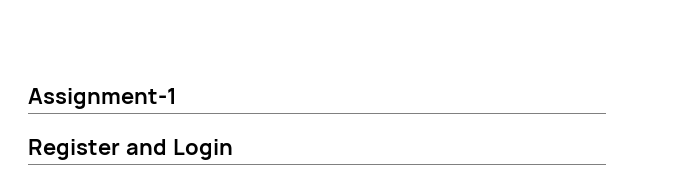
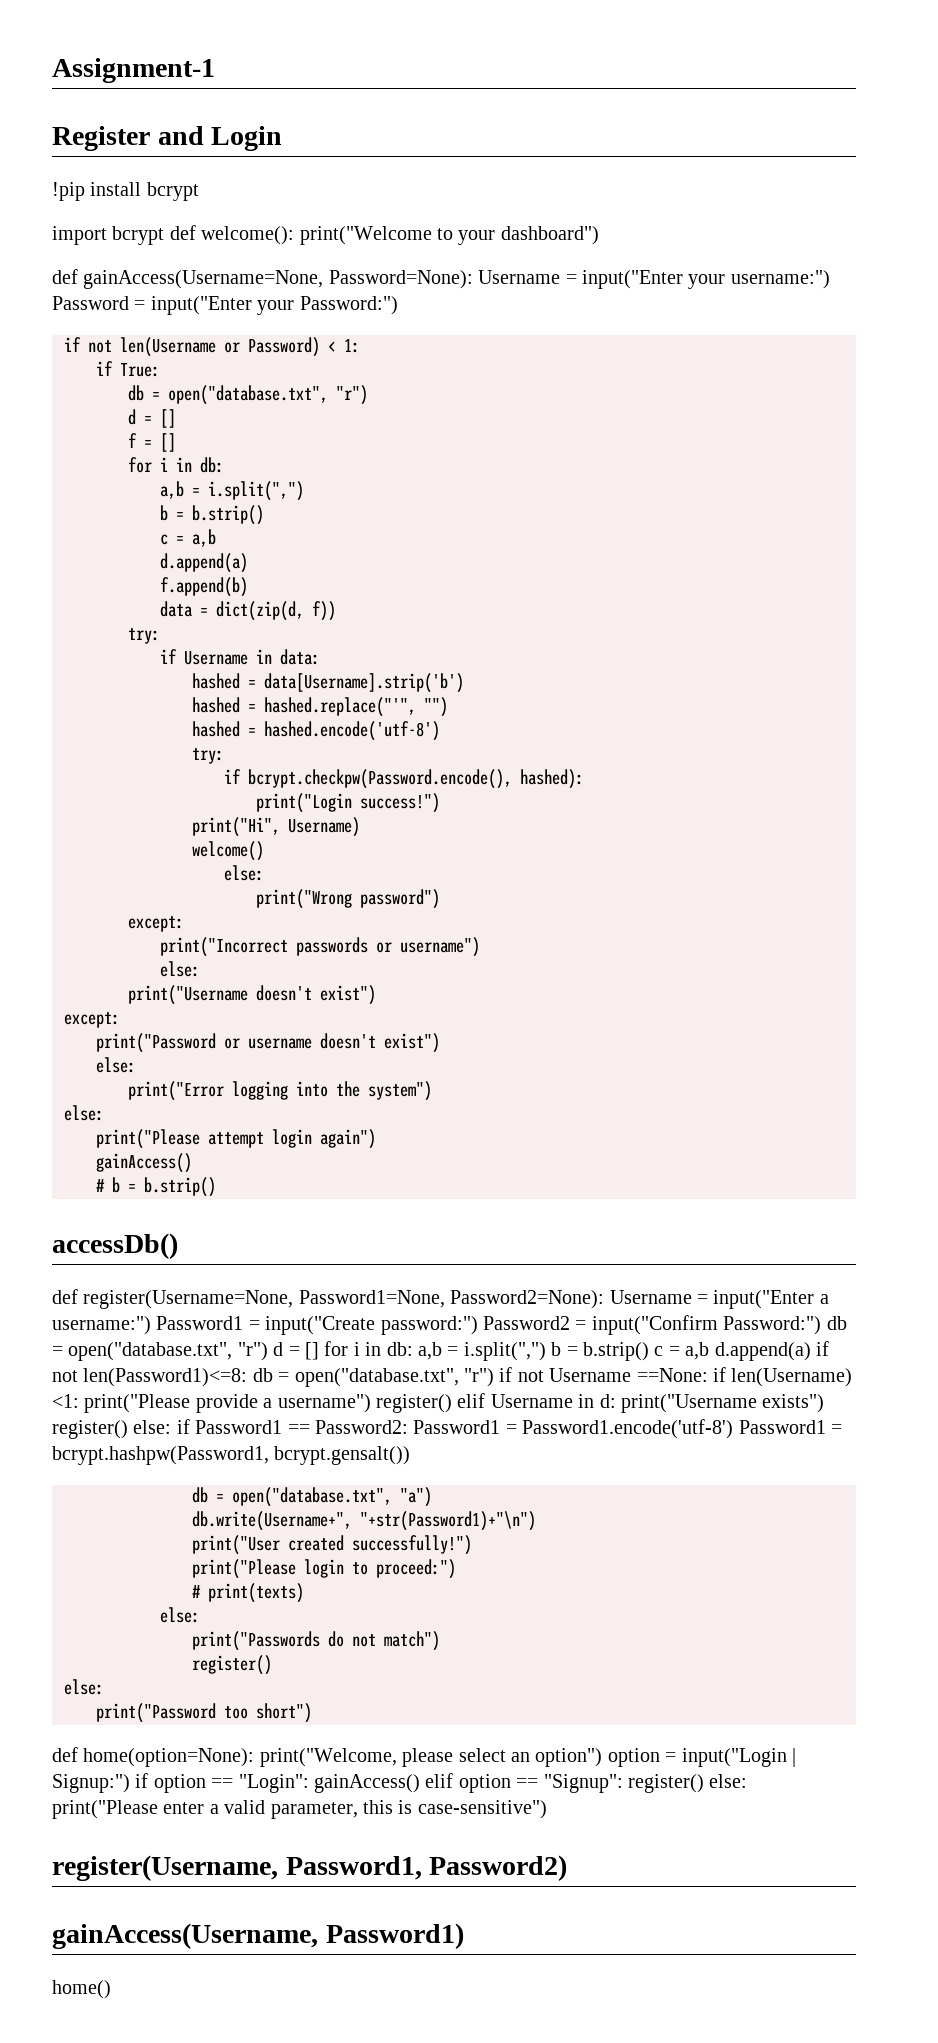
+ !pip install bcrypt
+ import bcrypt def welcome(): print("Welcome to your dashboard")
+ def gainAccess(Username=None, Password=None): Username = input("Enter your username:") Password = input("Enter your Password:")
+ if not len(Username or Password) < 1:
+ if True:
+ db = open("database.txt", "r")
+ d = []
+ f = []
+ for i in db:
+ a,b = i.split(",")
+ b = b.strip()
+ c = a,b
+ d.append(a)
+ f.append(b)
+ data = dict(zip(d, f))
+ try:
+ if Username in data:
+ hashed = data[Username].strip('b')
+ hashed = hashed.replace("'", "")
+ hashed = hashed.encode('utf-8')
+ try:
+ if bcrypt.checkpw(Password.encode(), hashed):
+ print("Login success!")
+ print("Hi", Username)
+ welcome()
+ else:
+ print("Wrong password")
+ except:
+ print("Incorrect passwords or username")
+ else:
+ print("Username doesn't exist")
+ except:
+ print("Password or username doesn't exist")
+ else:
+ print("Error logging into the system")
+ else:
+ print("Please attempt login again")
+ gainAccess()
+ # b = b.strip()
+ accessDb()
+ def register(Username=None, Password1=None, Password2=None): Username = input("Enter a username:") Password1 = input("Create password:") Password2 = input("Confirm Password:") db = open("database.txt", "r") d = [] for i in db: a,b = i.split(",") b = b.strip() c = a,b d.append(a) if not len(Password1)<=8: db = open("database.txt", "r") if not Username ==None: if len(Username) <1: print("Please provide a username") register() elif Username in d: print("Username exists") register() else: if Password1 == Password2: Password1 = Password1.encode('utf-8') Password1 = bcrypt.hashpw(Password1, bcrypt.gensalt())
+ db = open("database.txt", "a")
+ db.write(Username+", "+str(Password1)+"\n")
+ print("User created successfully!")
+ print("Please login to proceed:")
+ # print(texts)
+ else:
+ print("Passwords do not match")
+ register()
+ else:
+ print("Password too short")
+ def home(option=None): print("Welcome, please select an option") option = input("Login | Signup:") if option == "Login": gainAccess() elif option == "Signup": register() else: print("Please enter a valid parameter, this is case-sensitive")
+ register(Username, Password1, Password2)
+ gainAccess(Username, Password1)
+ home()

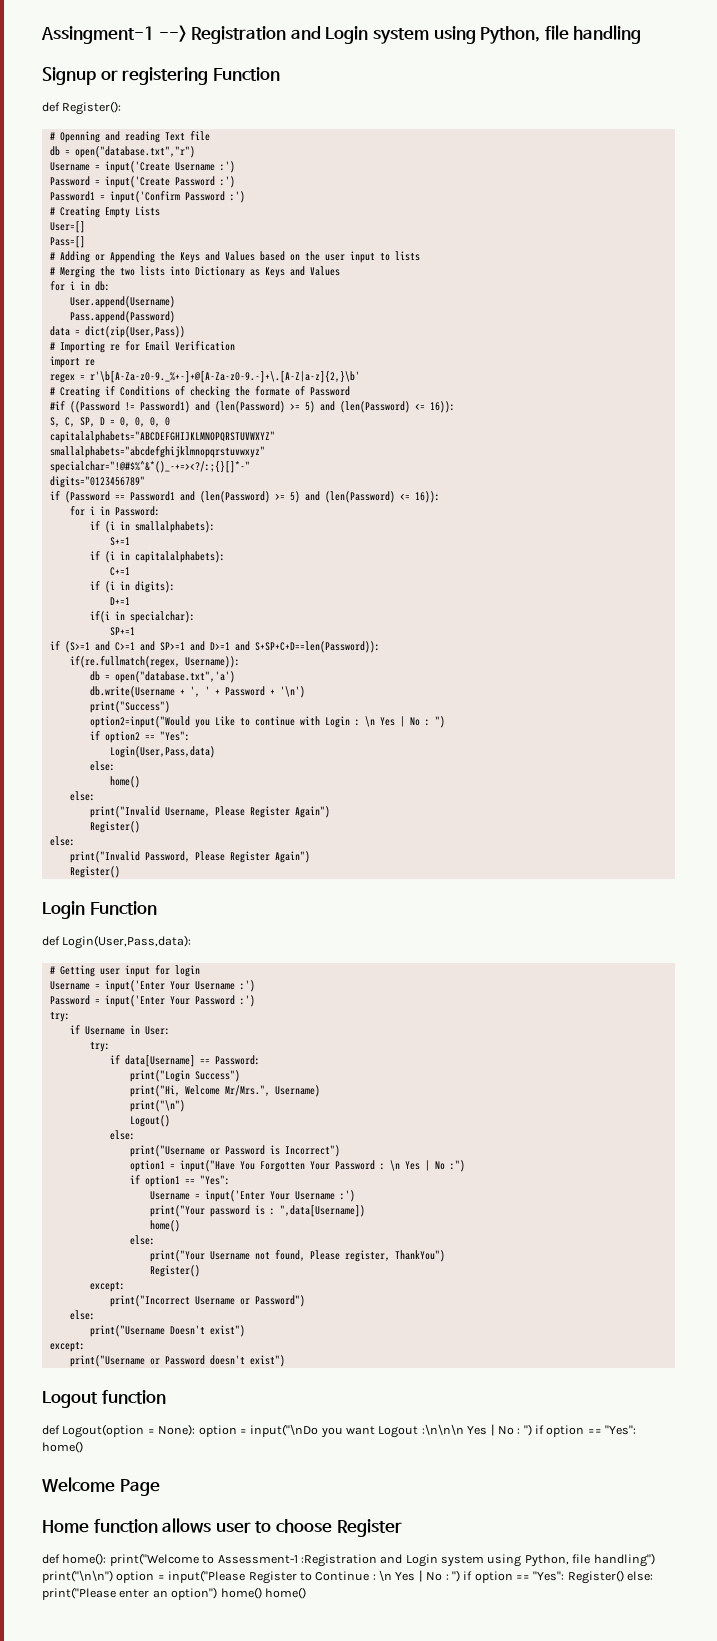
- Assignment-1
- Register and Login
- !pip install bcrypt
- import bcrypt def welcome(): print("Welcome to your dashboard")
- def gainAccess(Username=None, Password=None): Username = input("Enter your username:") Password = input("Enter your Password:")
- if not len(Username or Password) < 1:
- if True:
- db = open("database.txt", "r")
- d = []
- f = []
+ Assingment-1 --> Registration and Login system using Python, file handling
+ Signup or registering Function
+ def Register():
+ # Openning and reading Text file
+ db = open("database.txt","r")
+ Username = input('Create Username :')
+ Password = input('Create Password :')
+ Password1 = input('Confirm Password :')
+ # Creating Empty Lists
+ User=[]
+ Pass=[]
+ # Adding or Appending the Keys and Values based on the user input to lists
+ # Merging the two lists into Dictionary as Keys and Values
  for i in db:
- a,b = i.split(",")
- b = b.strip()
- c = a,b
- d.append(a)
- f.append(b)
- data = dict(zip(d, f))
+ User.append(Username)
+ Pass.append(Password)
+ data = dict(zip(User,Pass))
+ # Importing re for Email Verification
+ import re
+ regex = r'\b[A-Za-z0-9._%+-]+@[A-Za-z0-9.-]+\.[A-Z|a-z]{2,}\b'
+ # Creating if Conditions of checking the formate of Password
+ #if ((Password != Password1) and (len(Password) >= 5) and (len(Password) <= 16)):
+ S, C, SP, D = 0, 0, 0, 0
+ capitalalphabets="ABCDEFGHIJKLMNOPQRSTUVWXYZ"
+ smallalphabets="abcdefghijklmnopqrstuvwxyz"
+ specialchar="!@#$%^&*()_-+=><?/:;{}[]*-"
+ digits="0123456789"
+ if (Password == Password1 and (len(Password) >= 5) and (len(Password) <= 16)):
+ for i in Password:
+ if (i in smallalphabets):
+ S+=1
+ if (i in capitalalphabets):
+ C+=1
+ if (i in digits):
+ D+=1
+ if(i in specialchar):
+ SP+=1
+ if (S>=1 and C>=1 and SP>=1 and D>=1 and S+SP+C+D==len(Password)):
+ if(re.fullmatch(regex, Username)):
+ db = open("database.txt",'a')
+ db.write(Username + ', ' + Password + '\n')
+ print("Success")
+ option2=input("Would you Like to continue with Login : \n Yes | No : ")
+ if option2 == "Yes":
+ Login(User,Pass,data)
+ else:
+ home()
+ else:
+ print("Invalid Username, Please Register Again")
+ Register()
+ else:
+ print("Invalid Password, Please Register Again")
+ Register()
+ Login Function
+ def Login(User,Pass,data):
+ # Getting user input for login
+ Username = input('Enter Your Username :')
+ Password = input('Enter Your Password :')
  try:
- if Username in data:
- hashed = data[Username].strip('b')
- hashed = hashed.replace("'", "")
- hashed = hashed.encode('utf-8')
+ if Username in User:
  try:
- if bcrypt.checkpw(Password.encode(), hashed):
- print("Login success!")
- print("Hi", Username)
+ if data[Username] == Password:
+ print("Login Success")
+ print("Hi, Welcome Mr/Mrs.", Username)
- welcome()
+ print("\n")
+ Logout()
  else:
- print("Wrong password")
+ print("Username or Password is Incorrect")
+ option1 = input("Have You Forgotten Your Password : \n Yes | No :")
+ if option1 == "Yes":
+ Username = input('Enter Your Username :')
+ print("Your password is : ",data[Username])
+ home()
+ else:
+ print("Your Username not found, Please register, ThankYou")
+ Register()
- print("Incorrect passwords or username")
+ print("Incorrect Username or Password")
  else:
- print("Username doesn't exist")
+ print("Username Doesn't exist")
- print("Password or username doesn't exist")
- else:
- print("Error logging into the system")
- else:
- print("Please attempt login again")
- gainAccess()
- # b = b.strip()
- accessDb()
- def register(Username=None, Password1=None, Password2=None): Username = input("Enter a username:") Password1 = input("Create password:") Password2 = input("Confirm Password:") db = open("database.txt", "r") d = [] for i in db: a,b = i.split(",") b = b.strip() c = a,b d.append(a) if not len(Password1)<=8: db = open("database.txt", "r") if not Username ==None: if len(Username) <1: print("Please provide a username") register() elif Username in d: print("Username exists") register() else: if Password1 == Password2: Password1 = Password1.encode('utf-8') Password1 = bcrypt.hashpw(Password1, bcrypt.gensalt())
- db = open("database.txt", "a")
- db.write(Username+", "+str(Password1)+"\n")
- print("User created successfully!")
- print("Please login to proceed:")
- # print(texts)
- else:
- print("Passwords do not match")
- register()
- else:
- print("Password too short")
- def home(option=None): print("Welcome, please select an option") option = input("Login | Signup:") if option == "Login": gainAccess() elif option == "Signup": register() else: print("Please enter a valid parameter, this is case-sensitive")
- register(Username, Password1, Password2)
- gainAccess(Username, Password1)
- home()
+ print("Username or Password doesn't exist")
+ Logout function
+ def Logout(option = None): option = input("\nDo you want Logout :\n\n\n Yes | No : ") if option == "Yes": home()
+ Welcome Page
+ Home function allows user to choose Register
+ def home(): print("Welcome to Assessment-1 :Registration and Login system using Python, file handling") print("\n\n") option = input("Please Register to Continue : \n Yes | No : ") if option == "Yes": Register() else: print("Please enter an option") home() home()

